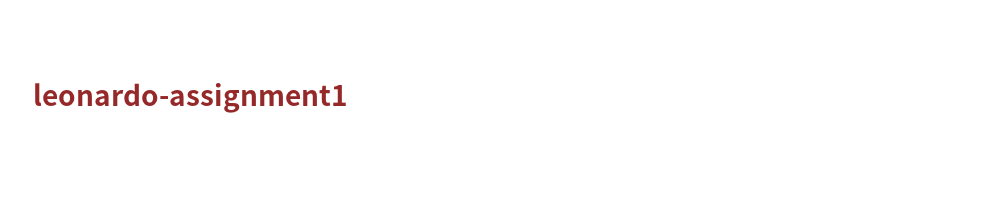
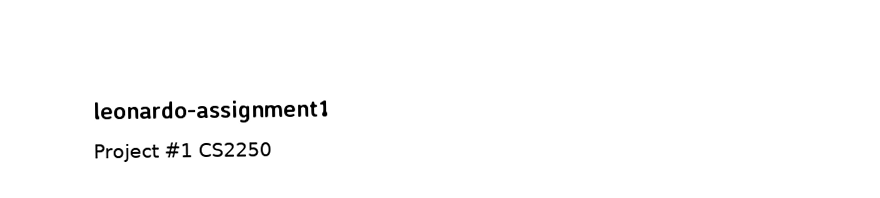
+ Project #1 CS2250

